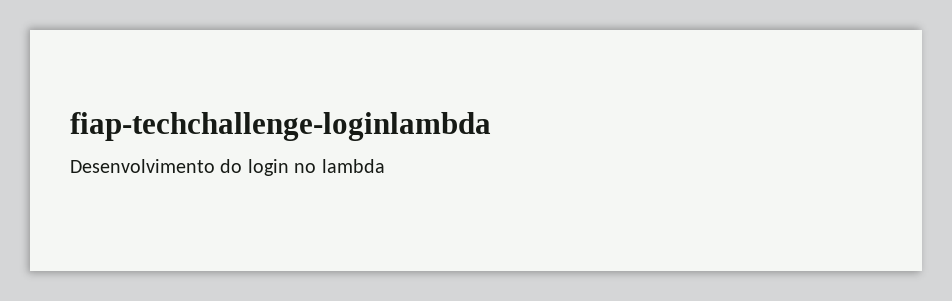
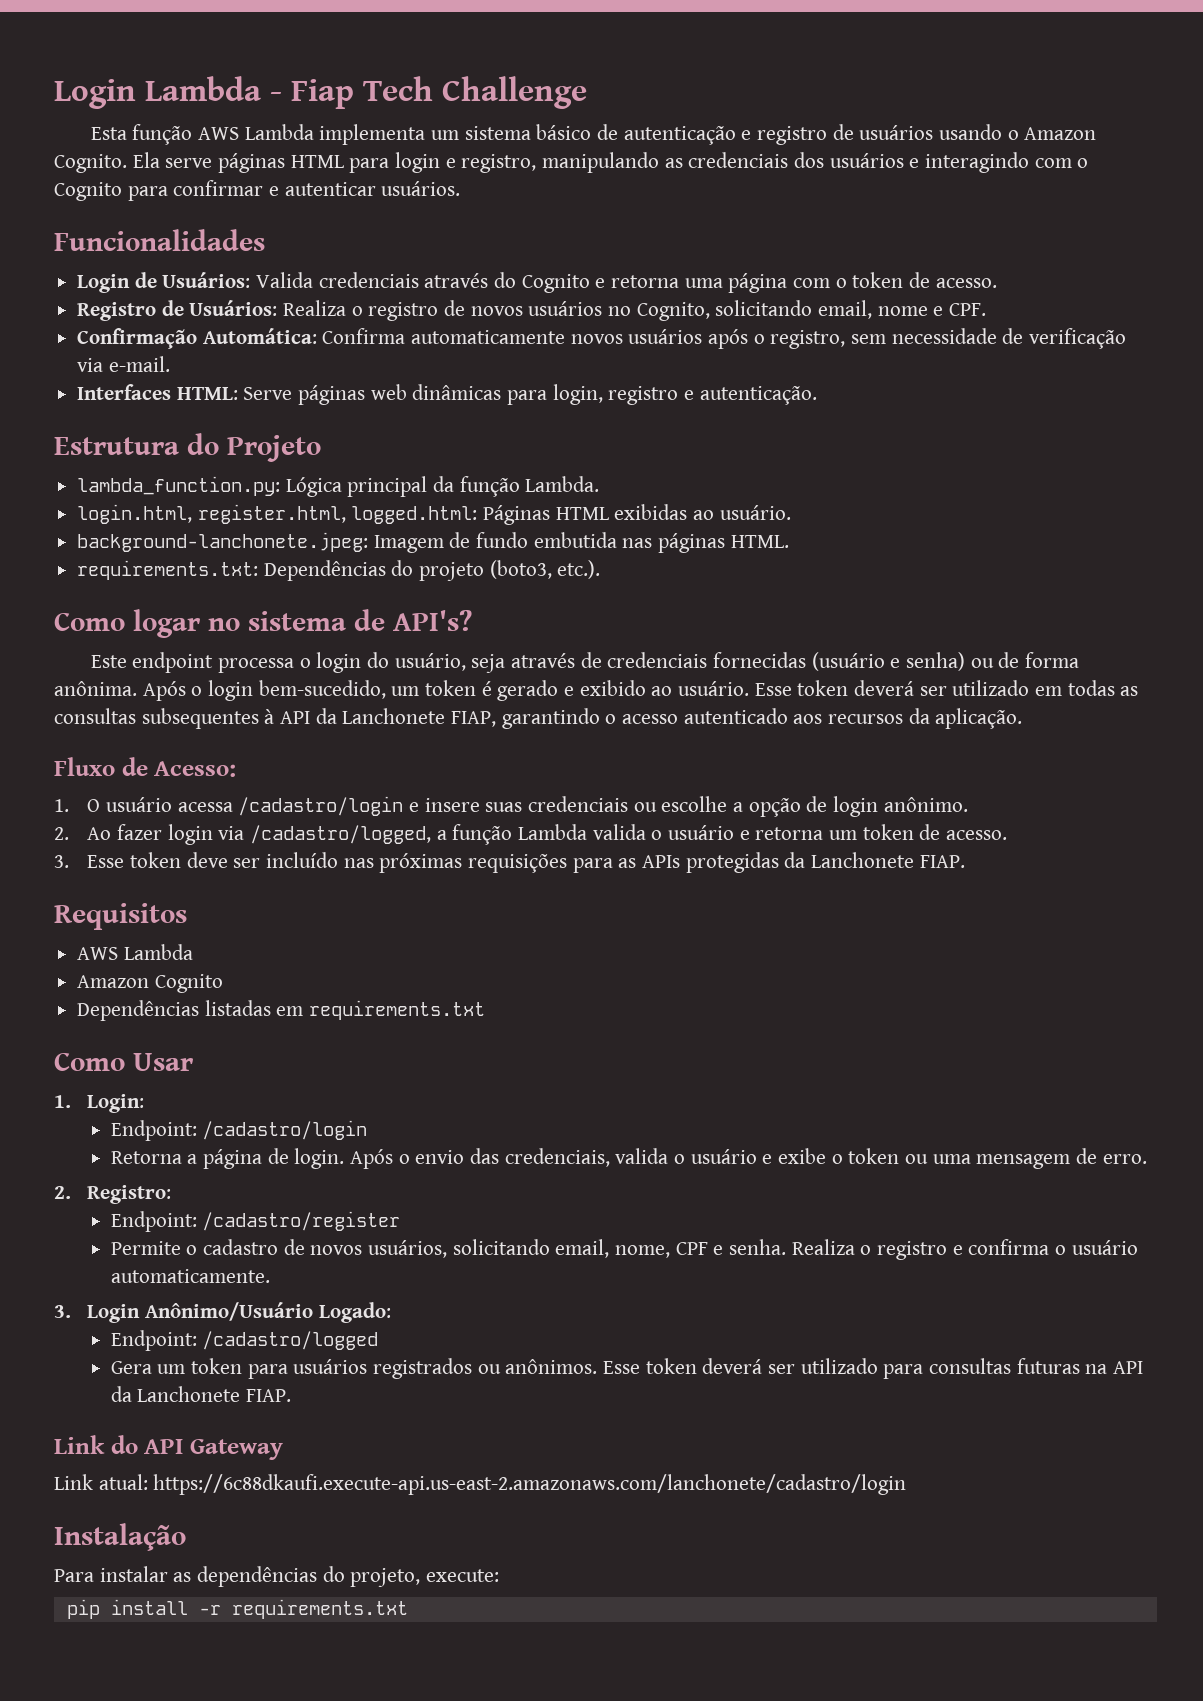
- fiap-techchallenge-loginlambda
- Desenvolvimento do login no lambda
+ Login Lambda - Fiap Tech Challenge
+ Esta função AWS Lambda implementa um sistema básico de autenticação e registro de usuários usando o Amazon Cognito. Ela serve páginas HTML para login e registro, manipulando as credenciais dos usuários e interagindo com o Cognito para confirmar e autenticar usuários.
+ Funcionalidades
+ Login de Usuários: Valida credenciais através do Cognito e retorna uma página com o token de acesso.
+ Registro de Usuários: Realiza o registro de novos usuários no Cognito, solicitando email, nome e CPF.
+ Confirmação Automática: Confirma automaticamente novos usuários após o registro, sem necessidade de verificação via e-mail.
+ Interfaces HTML: Serve páginas web dinâmicas para login, registro e autenticação.
+ Estrutura do Projeto
+ lambda_function.py: Lógica principal da função Lambda.
+ login.html, register.html, logged.html: Páginas HTML exibidas ao usuário.
+ background-lanchonete.jpeg: Imagem de fundo embutida nas páginas HTML.
+ requirements.txt: Dependências do projeto (boto3, etc.).
+ Como logar no sistema de API's?
+ Este endpoint processa o login do usuário, seja através de credenciais fornecidas (usuário e senha) ou de forma anônima. Após o login bem-sucedido, um token é gerado e exibido ao usuário. Esse token deverá ser utilizado em todas as consultas subsequentes à API da Lanchonete FIAP, garantindo o acesso autenticado aos recursos da aplicação.
+ Fluxo de Acesso:
+ 1. O usuário acessa /cadastro/login e insere suas credenciais ou escolhe a opção de login anônimo.
+ 2. Ao fazer login via /cadastro/logged, a função Lambda valida o usuário e retorna um token de acesso.
+ 3. Esse token deve ser incluído nas próximas requisições para as APIs protegidas da Lanchonete FIAP.
+ Requisitos
+ AWS Lambda
+ Amazon Cognito
+ Dependências listadas em requirements.txt
+ Como Usar
+ 1. Login:
+ Endpoint: /cadastro/login
+ Retorna a página de login. Após o envio das credenciais, valida o usuário e exibe o token ou uma mensagem de erro.
+ 2. Registro:
+ Endpoint: /cadastro/register
+ Permite o cadastro de novos usuários, solicitando email, nome, CPF e senha. Realiza o registro e confirma o usuário automaticamente.
+ 3. Login Anônimo/Usuário Logado:
+ Endpoint: /cadastro/logged
+ Gera um token para usuários registrados ou anônimos. Esse token deverá ser utilizado para consultas futuras na API da Lanchonete FIAP.
+ Link do API Gateway
+ Link atual: https://6c88dkaufi.execute-api.us-east-2.amazonaws.com/lanchonete/cadastro/login
+ Instalação
+ Para instalar as dependências do projeto, execute:
+ pip install -r requirements.txt

